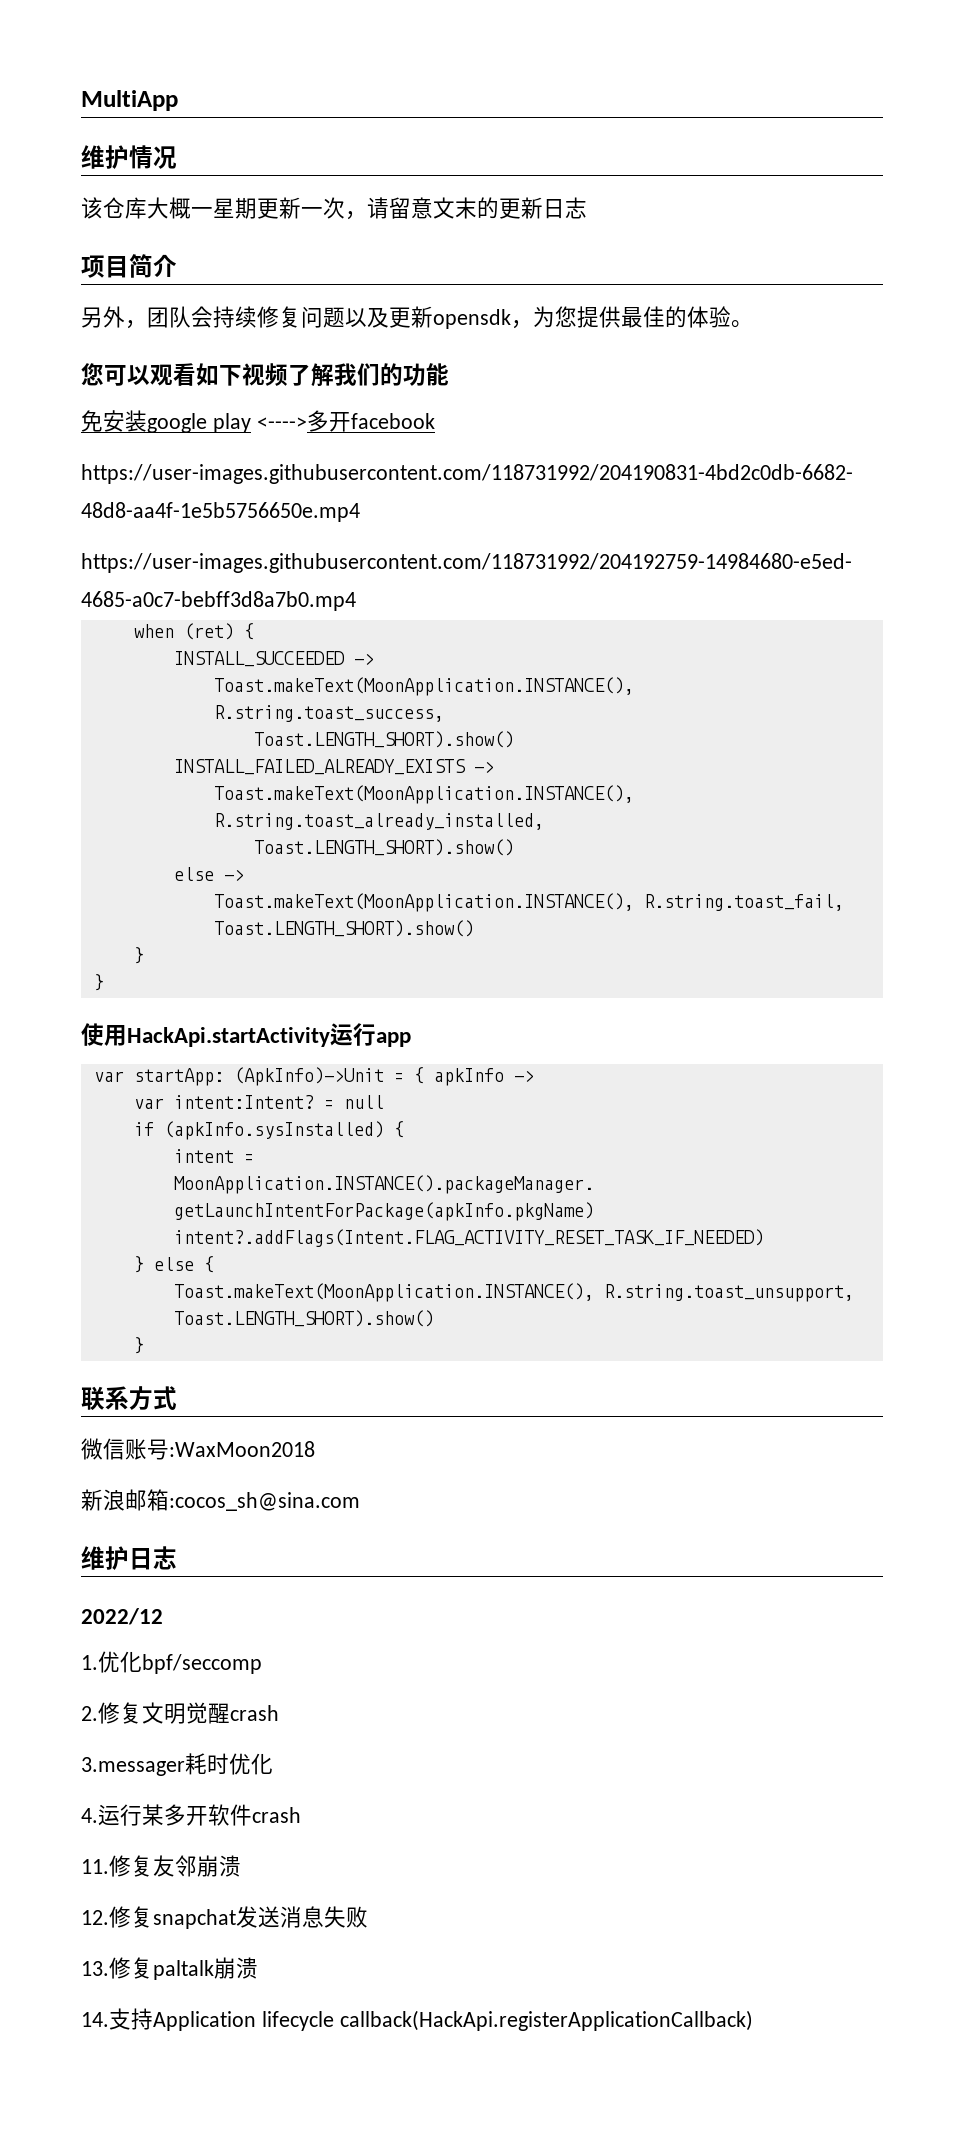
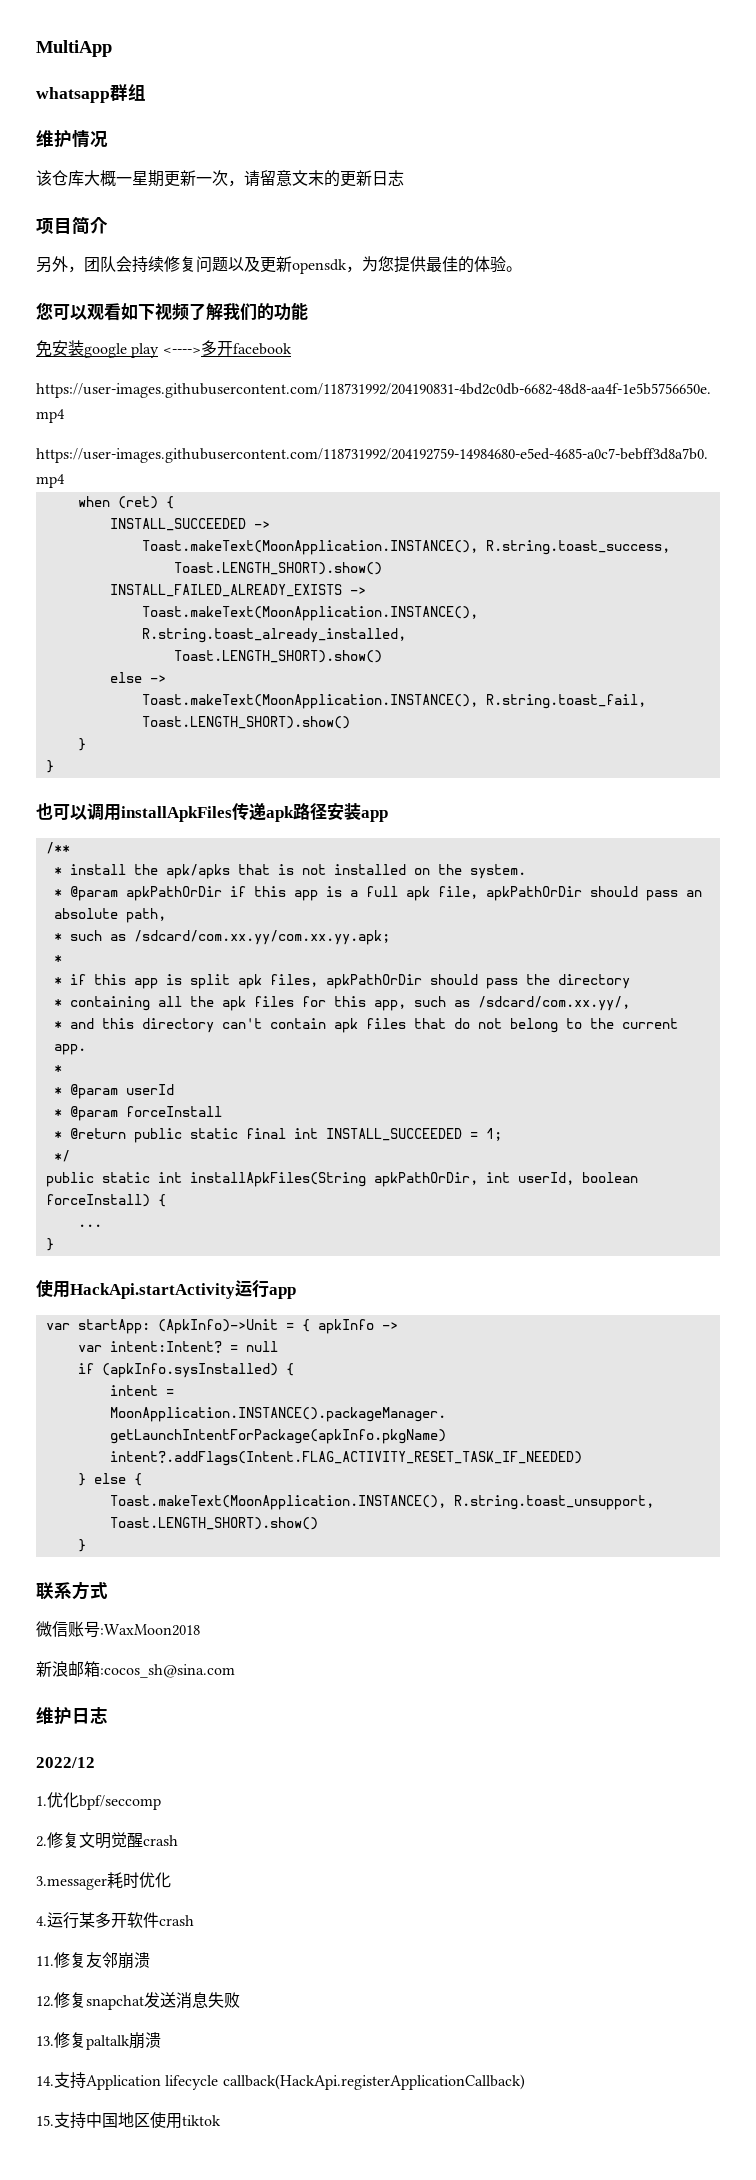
+ whatsapp群组
+ 也可以调用installApkFiles传递apk路径安装app
+ /**
+ * install the apk/apks that is not installed on the system.
+ * @param apkPathOrDir if this app is a full apk file, apkPathOrDir should pass an absolute path,
+ * such as /sdcard/com.xx.yy/com.xx.yy.apk;
+ *
+ * if this app is split apk files, apkPathOrDir should pass the directory
+ * containing all the apk files for this app, such as /sdcard/com.xx.yy/,
+ * and this directory can't contain apk files that do not belong to the current app.
+ *
+ * @param userId
+ * @param forceInstall
+ * @return public static final int INSTALL_SUCCEEDED = 1;
+ */
+ public static int installApkFiles(String apkPathOrDir, int userId, boolean forceInstall) {
+ ...
+ }
+ 15.支持中国地区使用tiktok

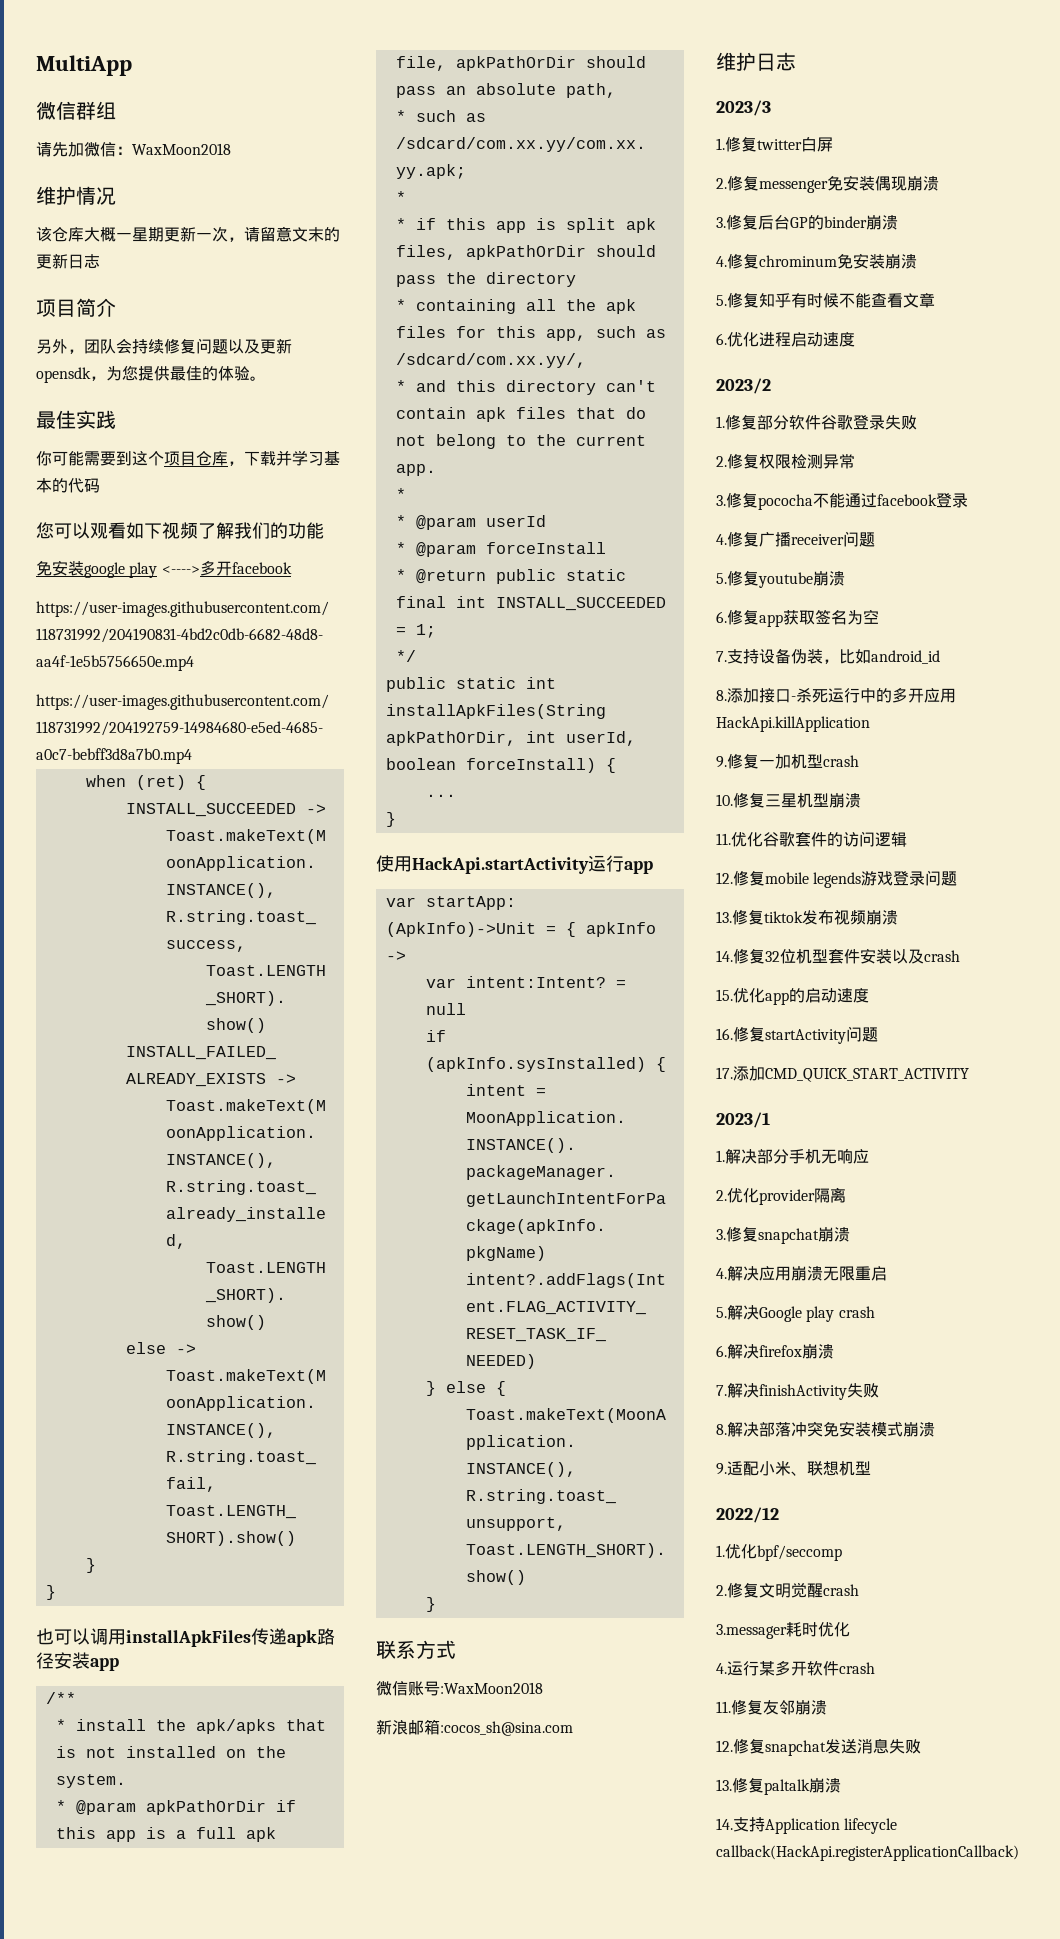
- whatsapp群组
+ 微信群组
+ 请先加微信：WaxMoon2018
+ 最佳实践
+ 你可能需要到这个项目仓库，下载并学习基本的代码
+ 2023/3
+ 1.修复twitter白屏
+ 2.修复messenger免安装偶现崩溃
+ 3.修复后台GP的binder崩溃
+ 4.修复chrominum免安装崩溃
+ 5.修复知乎有时候不能查看文章
+ 6.优化进程启动速度
+ 2023/2
+ 1.修复部分软件谷歌登录失败
+ 2.修复权限检测异常
+ 3.修复pococha不能通过facebook登录
+ 4.修复广播receiver问题
+ 5.修复youtube崩溃
+ 6.修复app获取签名为空
+ 7.支持设备伪装，比如android_id
+ 8.添加接口-杀死运行中的多开应用HackApi.killApplication
+ 9.修复一加机型crash
+ 10.修复三星机型崩溃
+ 11.优化谷歌套件的访问逻辑
+ 12.修复mobile legends游戏登录问题
+ 13.修复tiktok发布视频崩溃
+ 14.修复32位机型套件安装以及crash
+ 15.优化app的启动速度
+ 16.修复startActivity问题
+ 17.添加CMD_QUICK_START_ACTIVITY
+ 2023/1
+ 1.解决部分手机无响应
+ 2.优化provider隔离
+ 3.修复snapchat崩溃
+ 4.解决应用崩溃无限重启
+ 5.解决Google play crash
+ 6.解决firefox崩溃
+ 7.解决finishActivity失败
+ 8.解决部落冲突免安装模式崩溃
+ 9.适配小米、联想机型
- 15.支持中国地区使用tiktok

